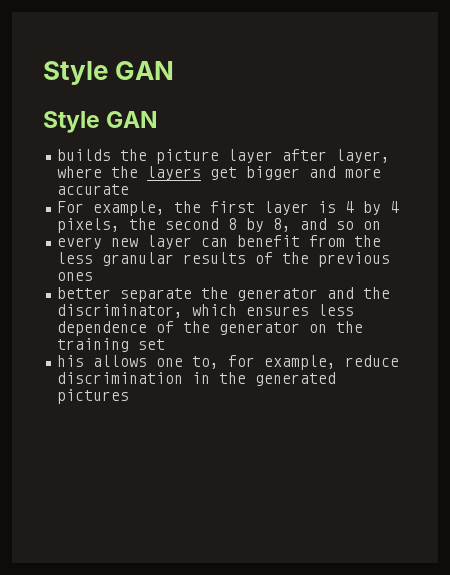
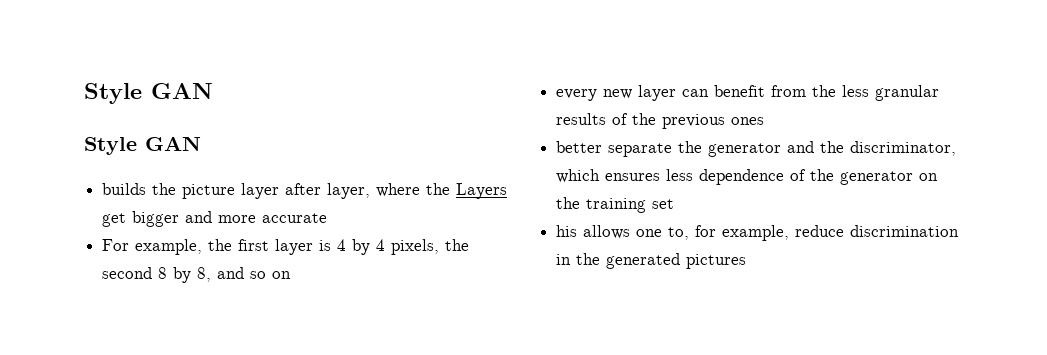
- builds the picture layer after layer, where the layers get bigger and more accurate
+ builds the picture layer after layer, where the Layers get bigger and more accurate

